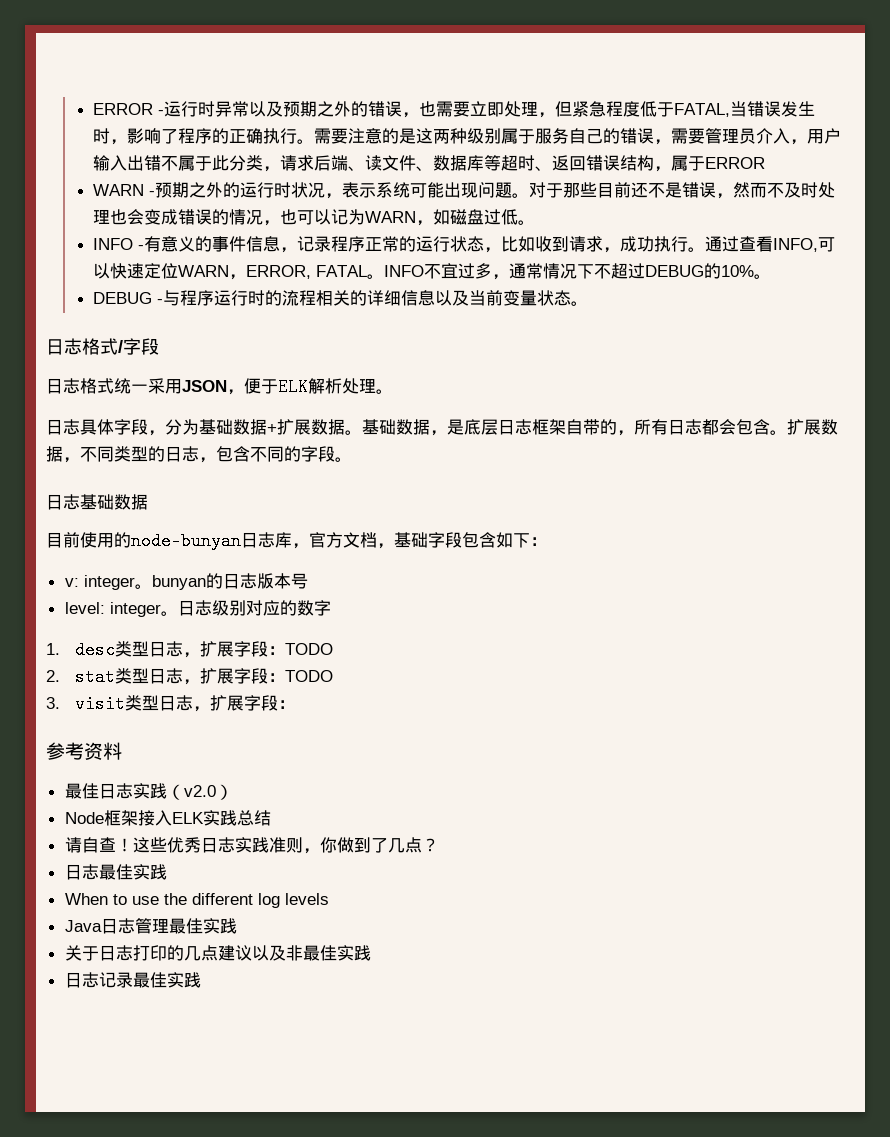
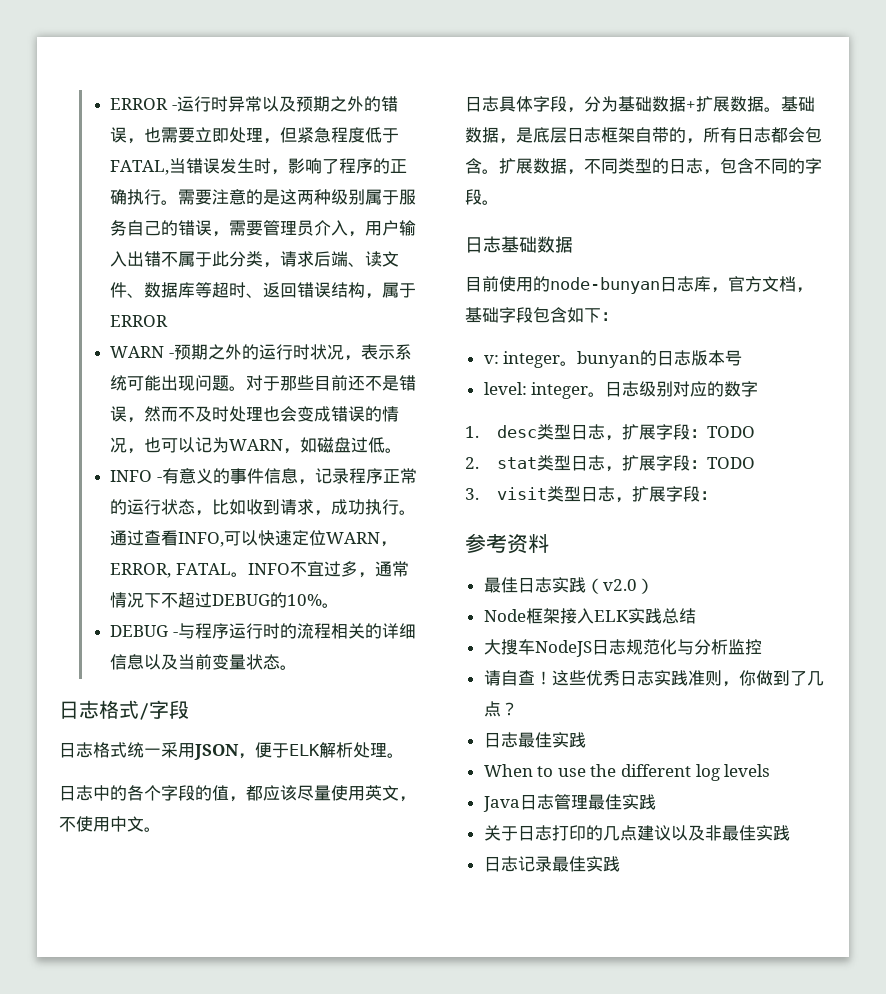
+ 日志中的各个字段的值，都应该尽量使用英文，不使用中文。
+ 大搜车NodeJS日志规范化与分析监控

